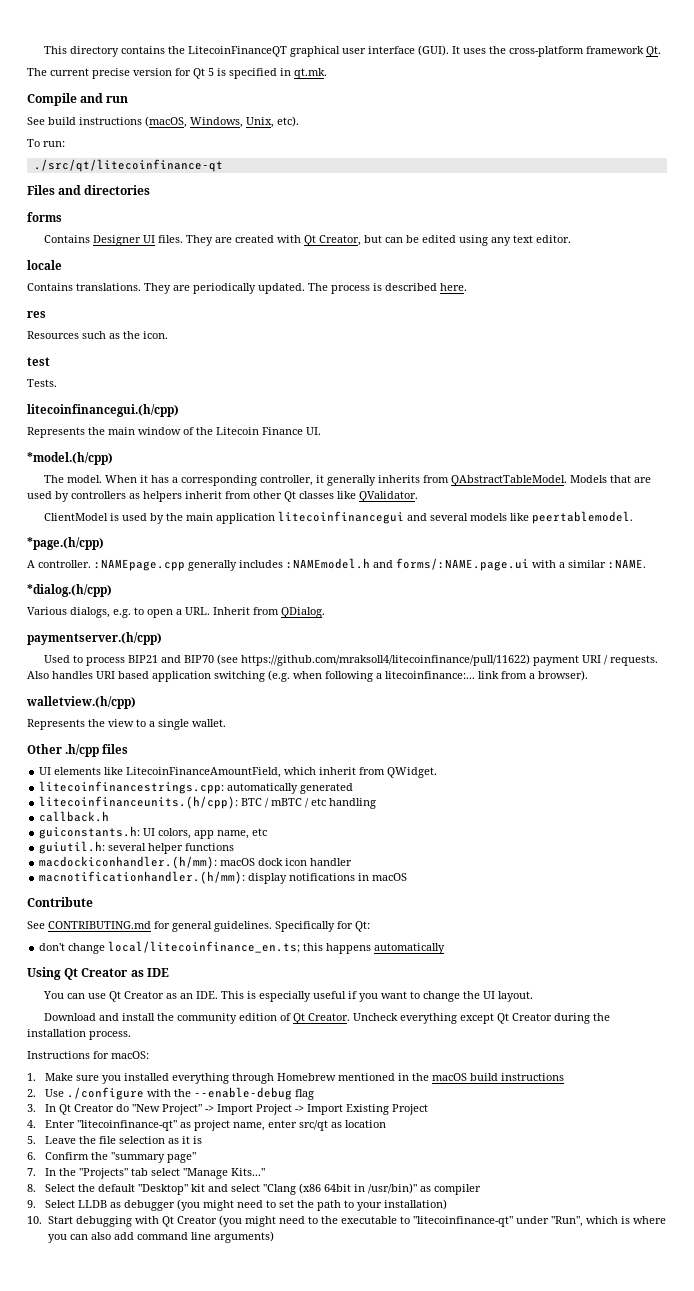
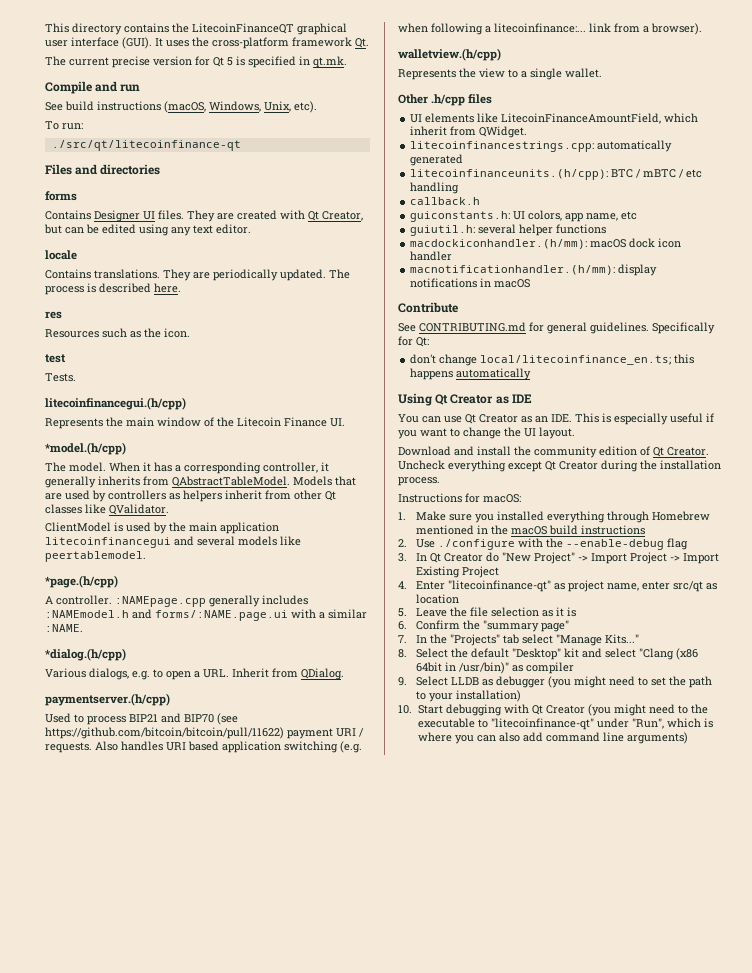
- Used to process BIP21 and BIP70 (see https://github.com/mraksoll4/litecoinfinance/pull/11622) payment URI / requests.
+ Used to process BIP21 and BIP70 (see https://github.com/bitcoin/bitcoin/pull/11622) payment URI / requests.

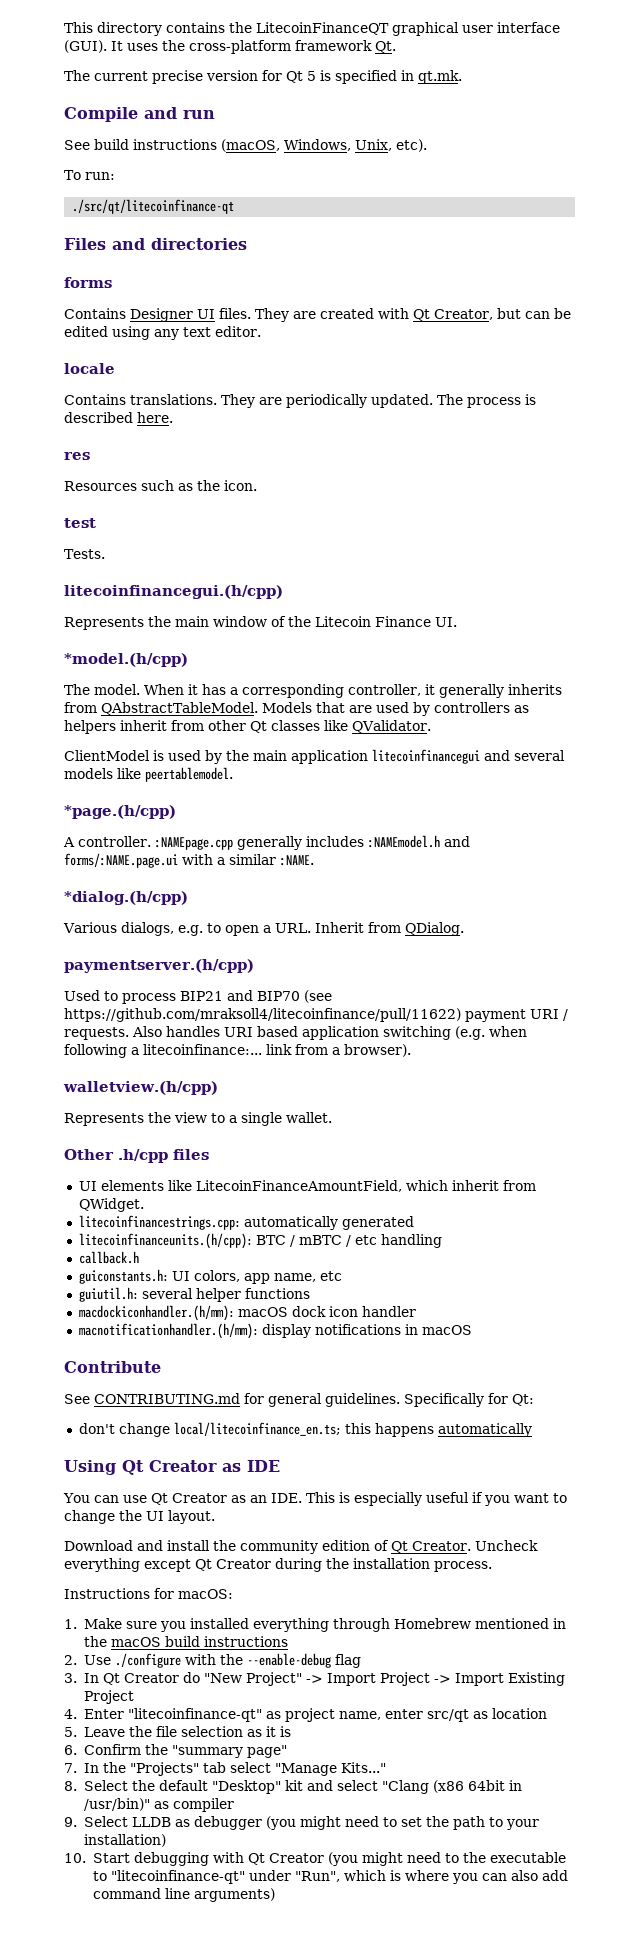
- Used to process BIP21 and BIP70 (see https://github.com/bitcoin/bitcoin/pull/11622) payment URI / requests.
+ Used to process BIP21 and BIP70 (see https://github.com/mraksoll4/litecoinfinance/pull/11622) payment URI / requests.

